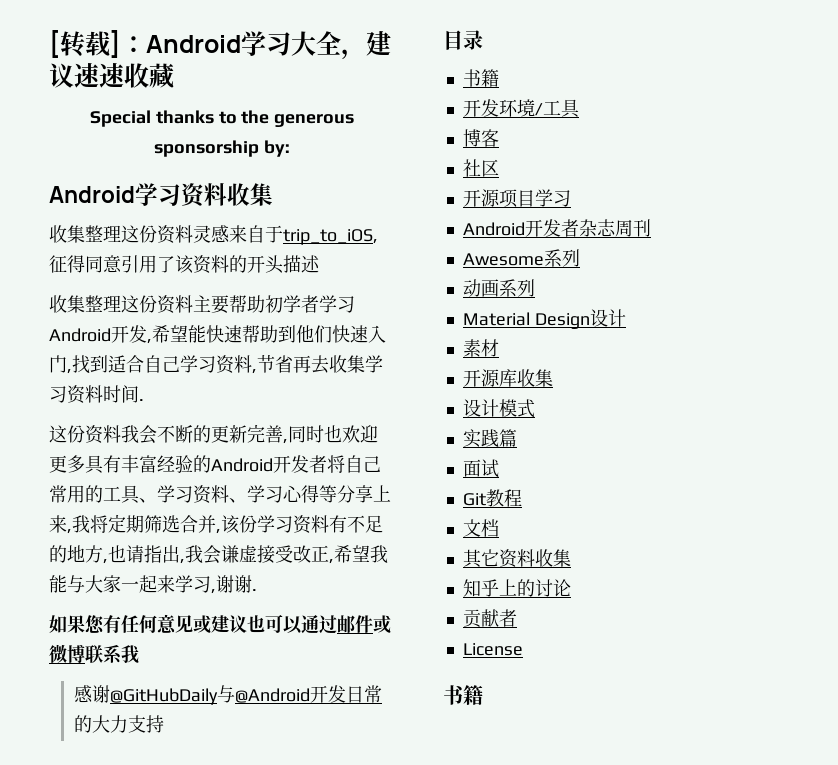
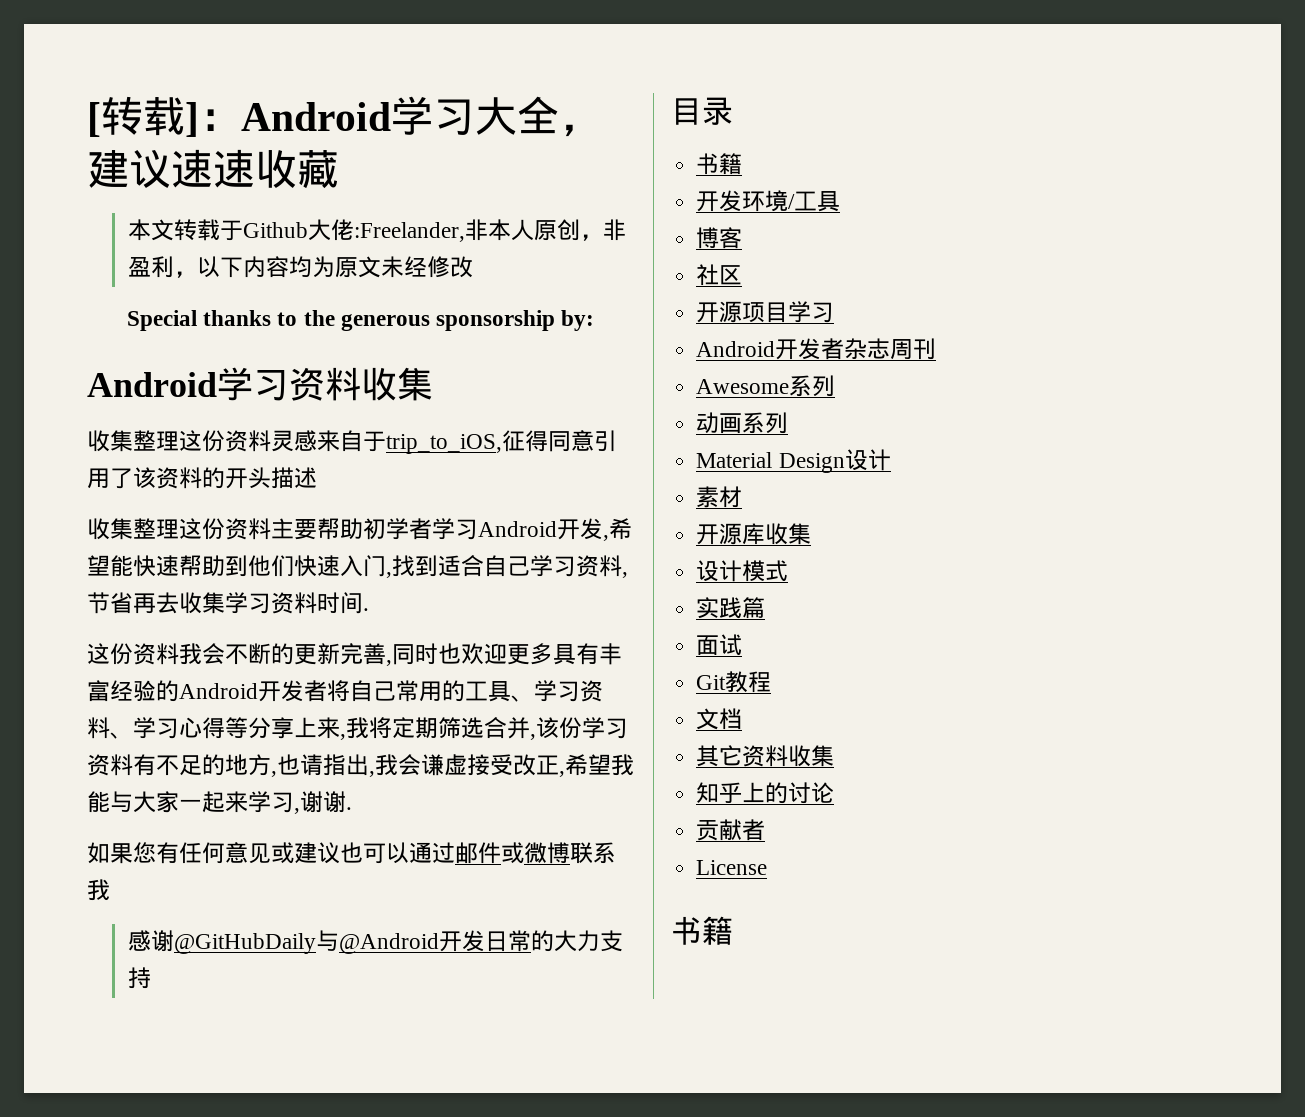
+ 本文转载于Github大佬:Freelander,非本人原创，非盈利，以下内容均为原文未经修改

